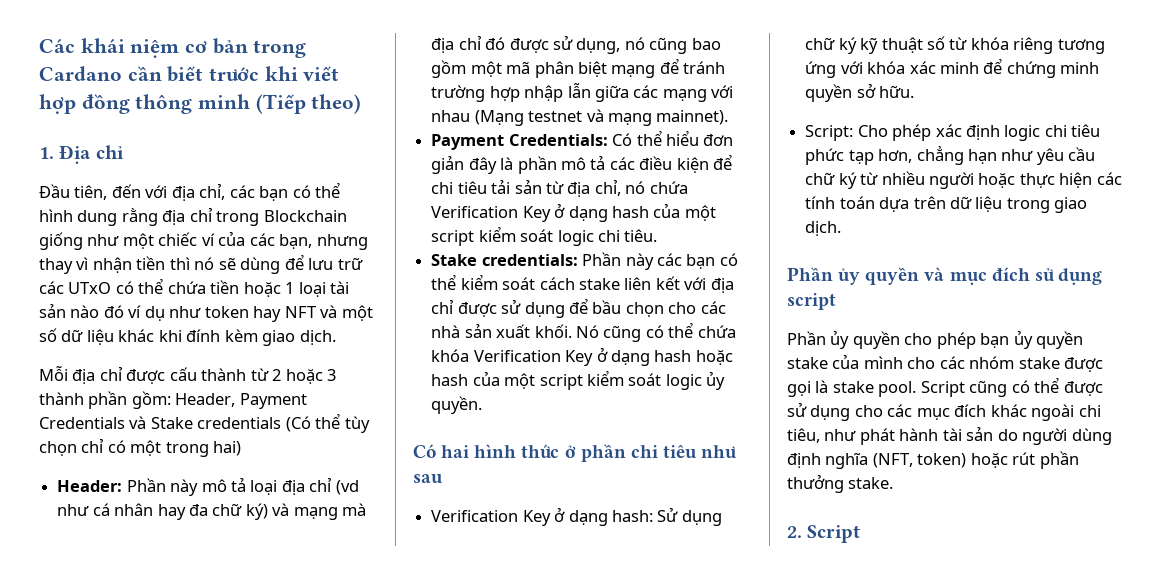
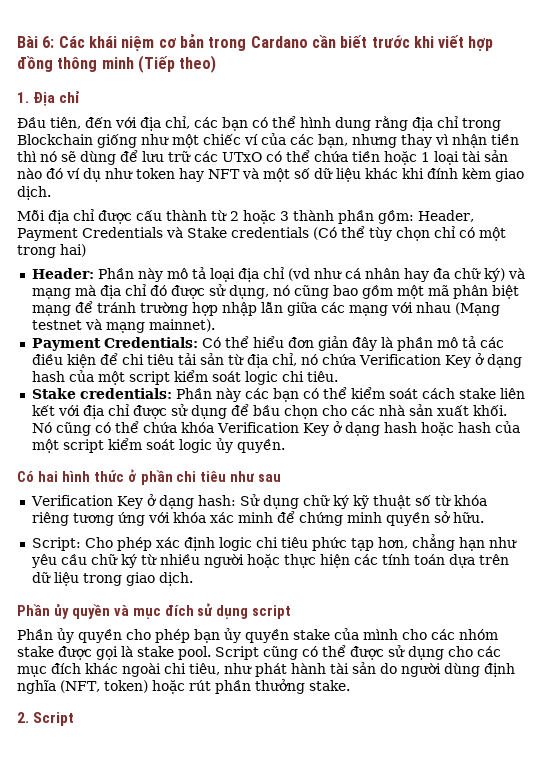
- Các khái niệm cơ bản trong Cardano cần biết trước khi viết hợp đồng thông minh (Tiếp theo)
+ Bài 6: Các khái niệm cơ bản trong Cardano cần biết trước khi viết hợp đồng thông minh (Tiếp theo)

